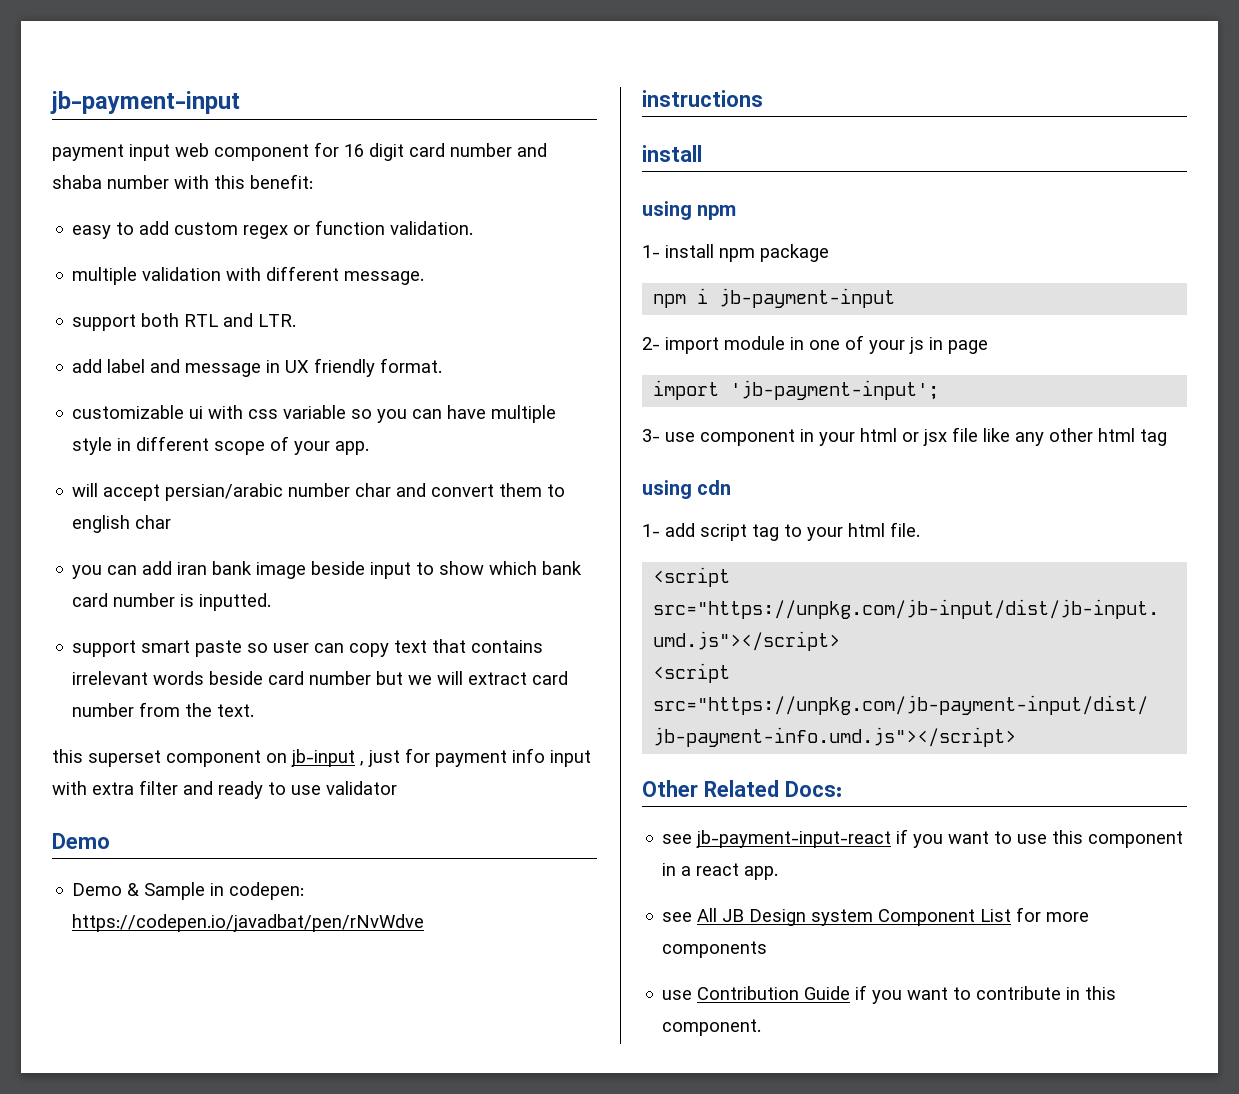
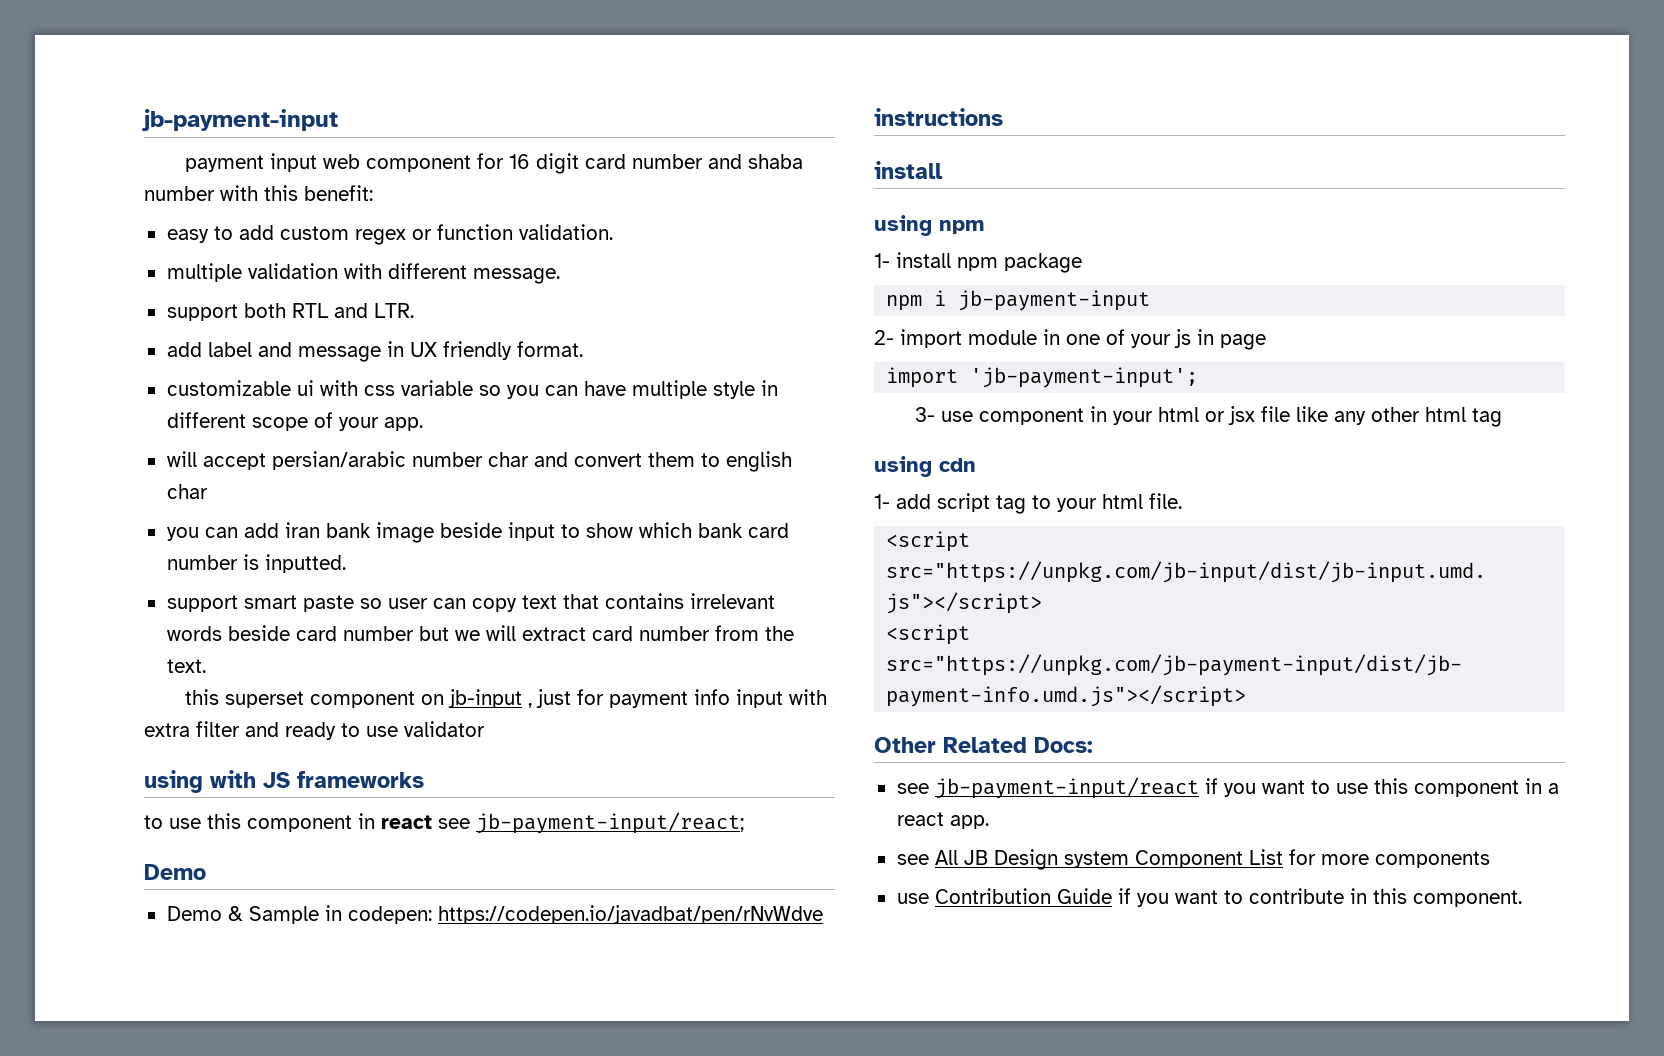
+ using with JS frameworks
+ to use this component in react see jb-payment-input/react;
- see jb-payment-input-react if you want to use this component in a react app.
+ see jb-payment-input/react if you want to use this component in a react app.

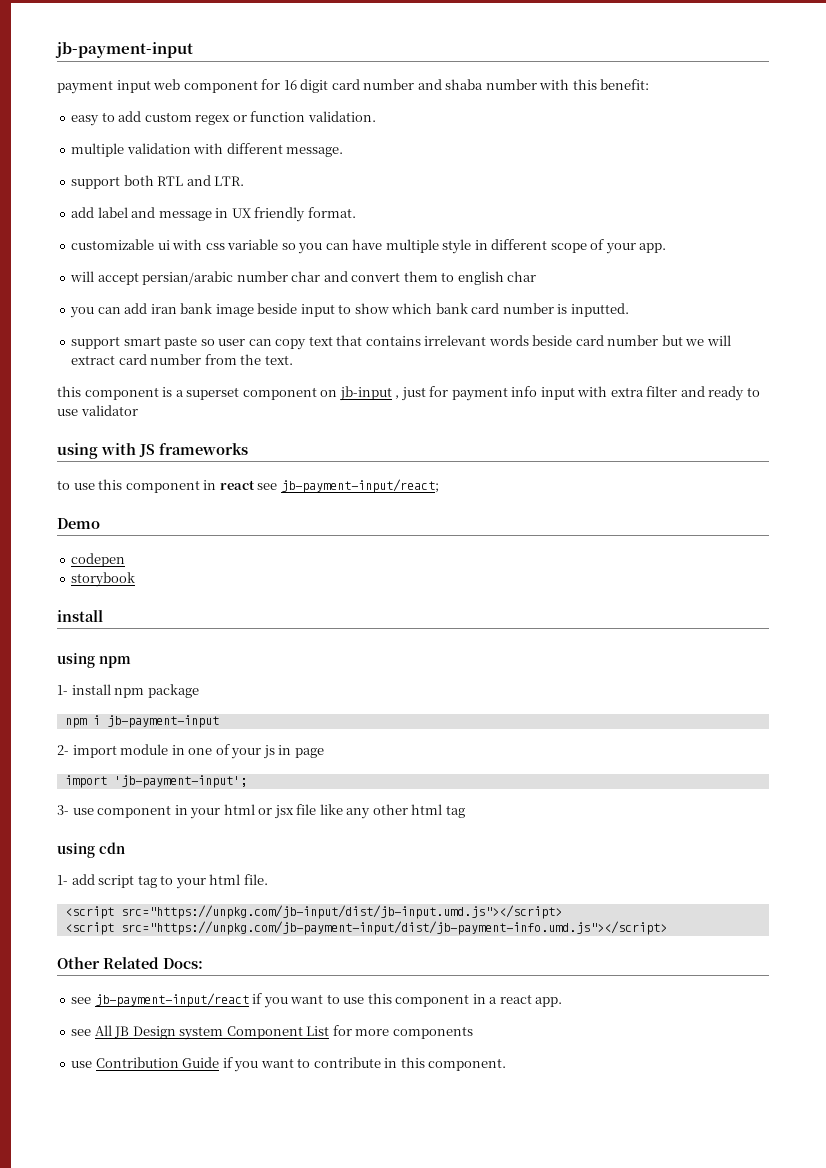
- this superset component on jb-input , just for payment info input with extra filter and ready to use validator
+ this component is a superset component on jb-input , just for payment info input with extra filter and ready to use validator
- Demo & Sample in codepen: https://codepen.io/javadbat/pen/rNvWdve
- instructions
+ codepen
+ storybook

